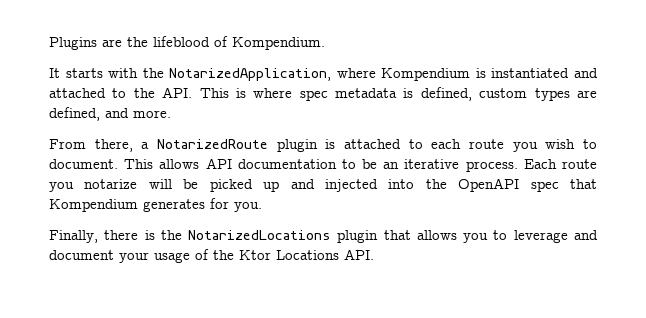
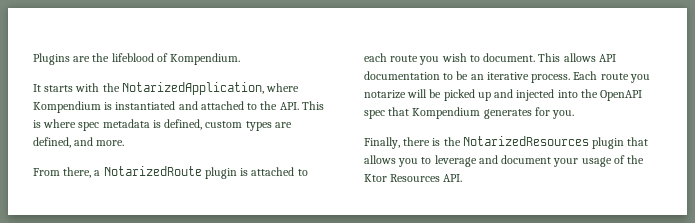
- Finally, there is the NotarizedLocations plugin that allows you to leverage and document your usage of the Ktor Locations API.
+ Finally, there is the NotarizedResources plugin that allows you to leverage and document your usage of the Ktor Resources API.

